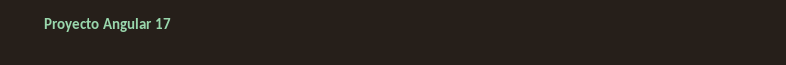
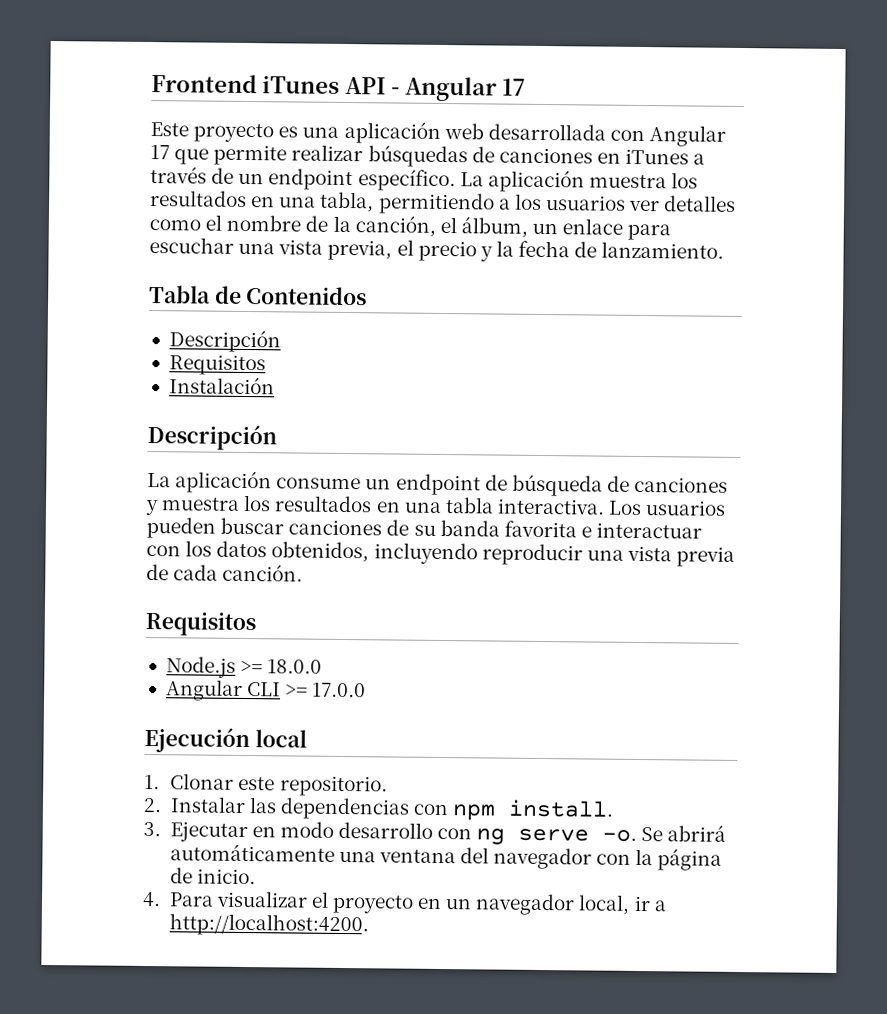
- Proyecto Angular 17
+ Frontend iTunes API - Angular 17
+ Este proyecto es una aplicación web desarrollada con Angular 17 que permite realizar búsquedas de canciones en iTunes a través de un endpoint específico. La aplicación muestra los resultados en una tabla, permitiendo a los usuarios ver detalles como el nombre de la canción, el álbum, un enlace para escuchar una vista previa, el precio y la fecha de lanzamiento.
+ Tabla de Contenidos
+ Descripción
+ Requisitos
+ Instalación
+ Descripción
+ La aplicación consume un endpoint de búsqueda de canciones y muestra los resultados en una tabla interactiva. Los usuarios pueden buscar canciones de su banda favorita e interactuar con los datos obtenidos, incluyendo reproducir una vista previa de cada canción.
+ Requisitos
+ Node.js >= 18.0.0
+ Angular CLI >= 17.0.0
+ Ejecución local
+ 1. Clonar este repositorio.
+ 2. Instalar las dependencias con npm install.
+ 3. Ejecutar en modo desarrollo con ng serve -o. Se abrirá automáticamente una ventana del navegador con la página de inicio.
+ 4. Para visualizar el proyecto en un navegador local, ir a http://localhost:4200.

